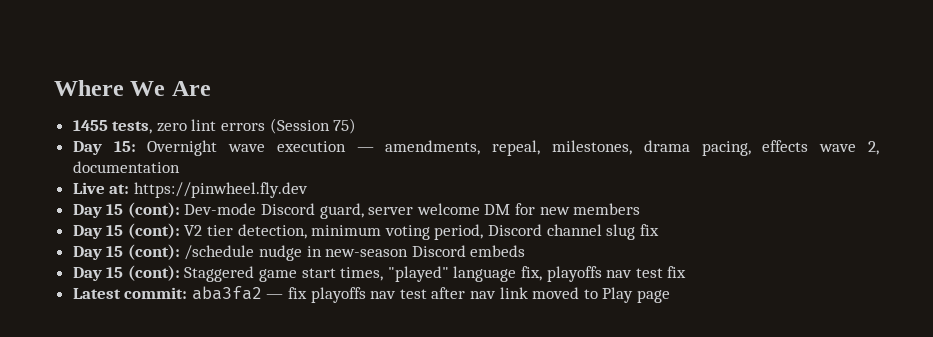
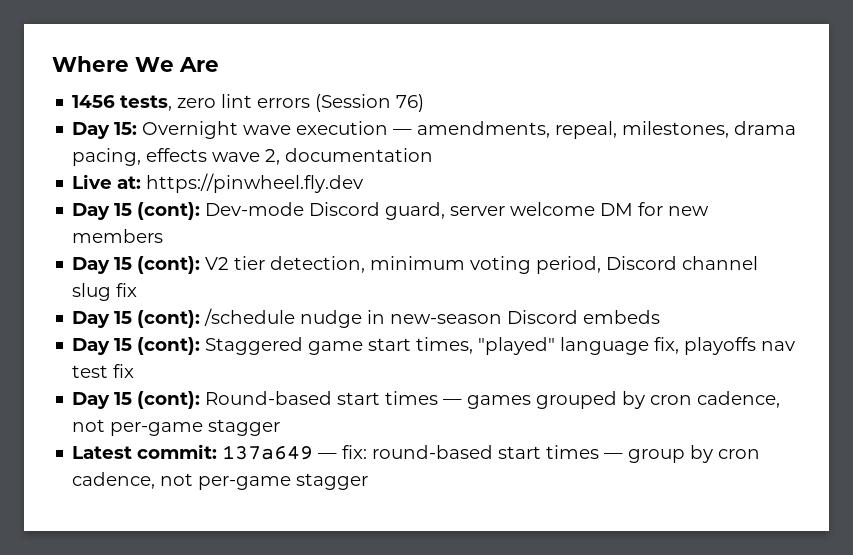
- 1455 tests, zero lint errors (Session 75)
+ 1456 tests, zero lint errors (Session 76)
- Latest commit: aba3fa2 — fix playoffs nav test after nav link moved to Play page
+ Day 15 (cont): Round-based start times — games grouped by cron cadence, not per-game stagger
+ Latest commit: 137a649 — fix: round-based start times — group by cron cadence, not per-game stagger

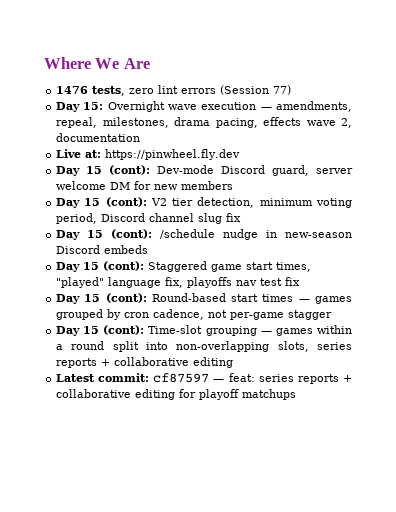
- 1456 tests, zero lint errors (Session 76)
+ 1476 tests, zero lint errors (Session 77)
- Latest commit: 137a649 — fix: round-based start times — group by cron cadence, not per-game stagger
+ Day 15 (cont): Time-slot grouping — games within a round split into non-overlapping slots, series reports + collaborative editing
+ Latest commit: cf87597 — feat: series reports + collaborative editing for playoff matchups

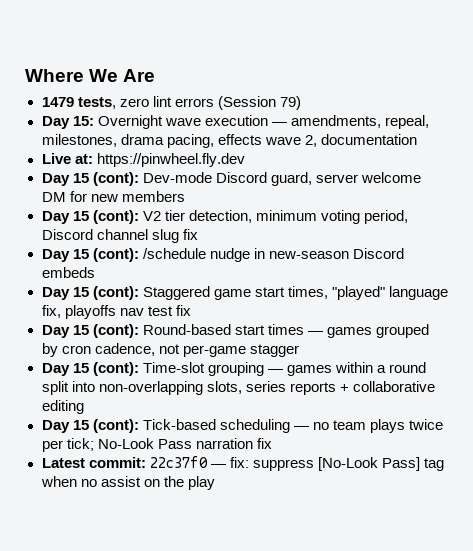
- 1476 tests, zero lint errors (Session 77)
+ 1479 tests, zero lint errors (Session 79)
- Latest commit: cf87597 — feat: series reports + collaborative editing for playoff matchups
+ Day 15 (cont): Tick-based scheduling — no team plays twice per tick; No-Look Pass narration fix
+ Latest commit: 22c37f0 — fix: suppress [No-Look Pass] tag when no assist on the play

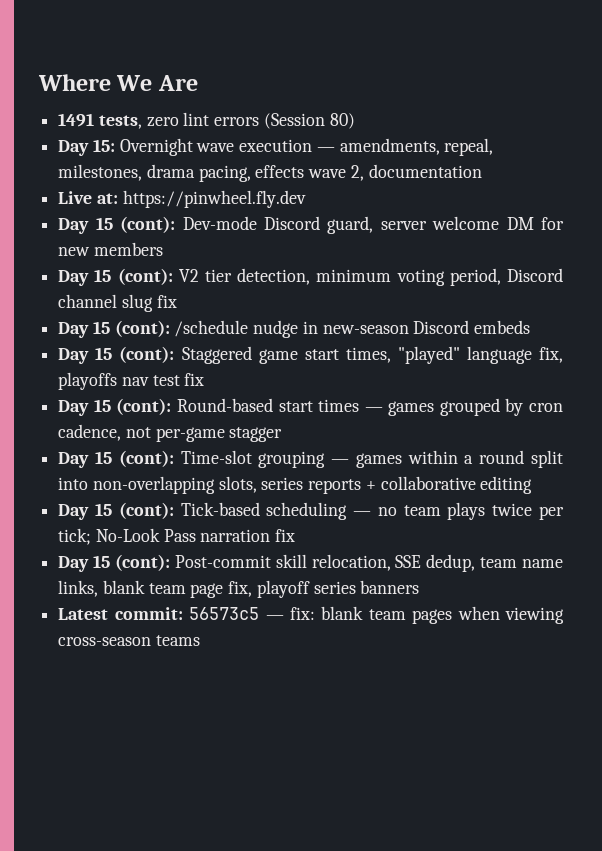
- 1479 tests, zero lint errors (Session 79)
+ 1491 tests, zero lint errors (Session 80)
+ Day 15 (cont): Post-commit skill relocation, SSE dedup, team name links, blank team page fix, playoff series banners
- Latest commit: 22c37f0 — fix: suppress [No-Look Pass] tag when no assist on the play
+ Latest commit: 56573c5 — fix: blank team pages when viewing cross-season teams

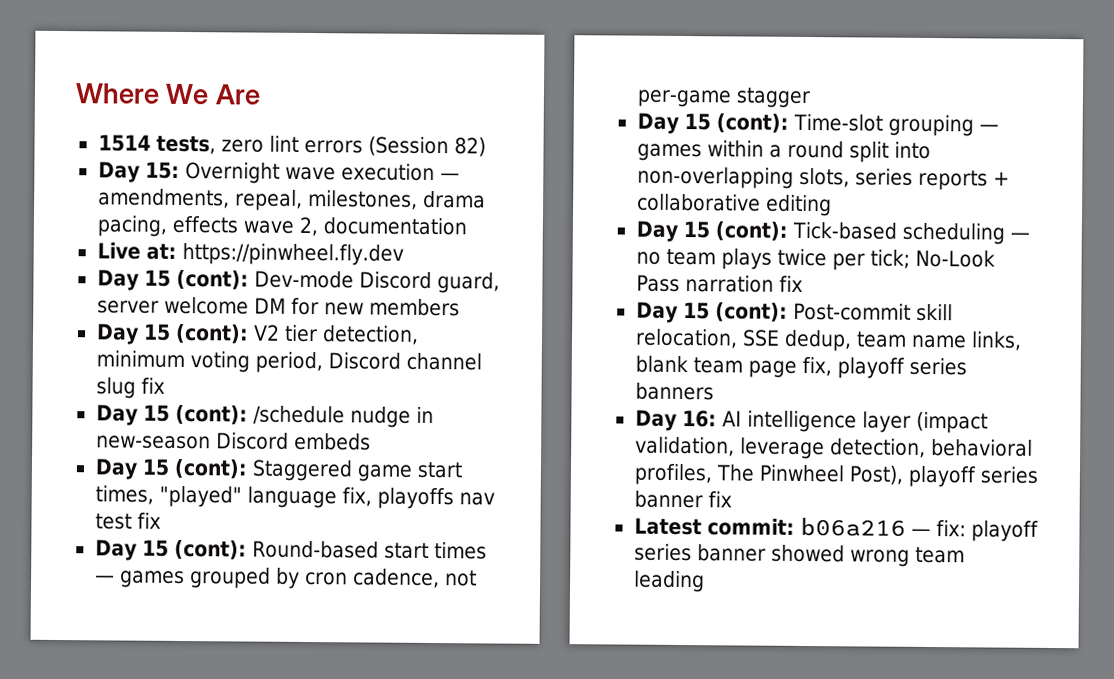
- 1491 tests, zero lint errors (Session 80)
+ 1514 tests, zero lint errors (Session 82)
+ Day 16: AI intelligence layer (impact validation, leverage detection, behavioral profiles, The Pinwheel Post), playoff series banner fix
- Latest commit: 56573c5 — fix: blank team pages when viewing cross-season teams
+ Latest commit: b06a216 — fix: playoff series banner showed wrong team leading

